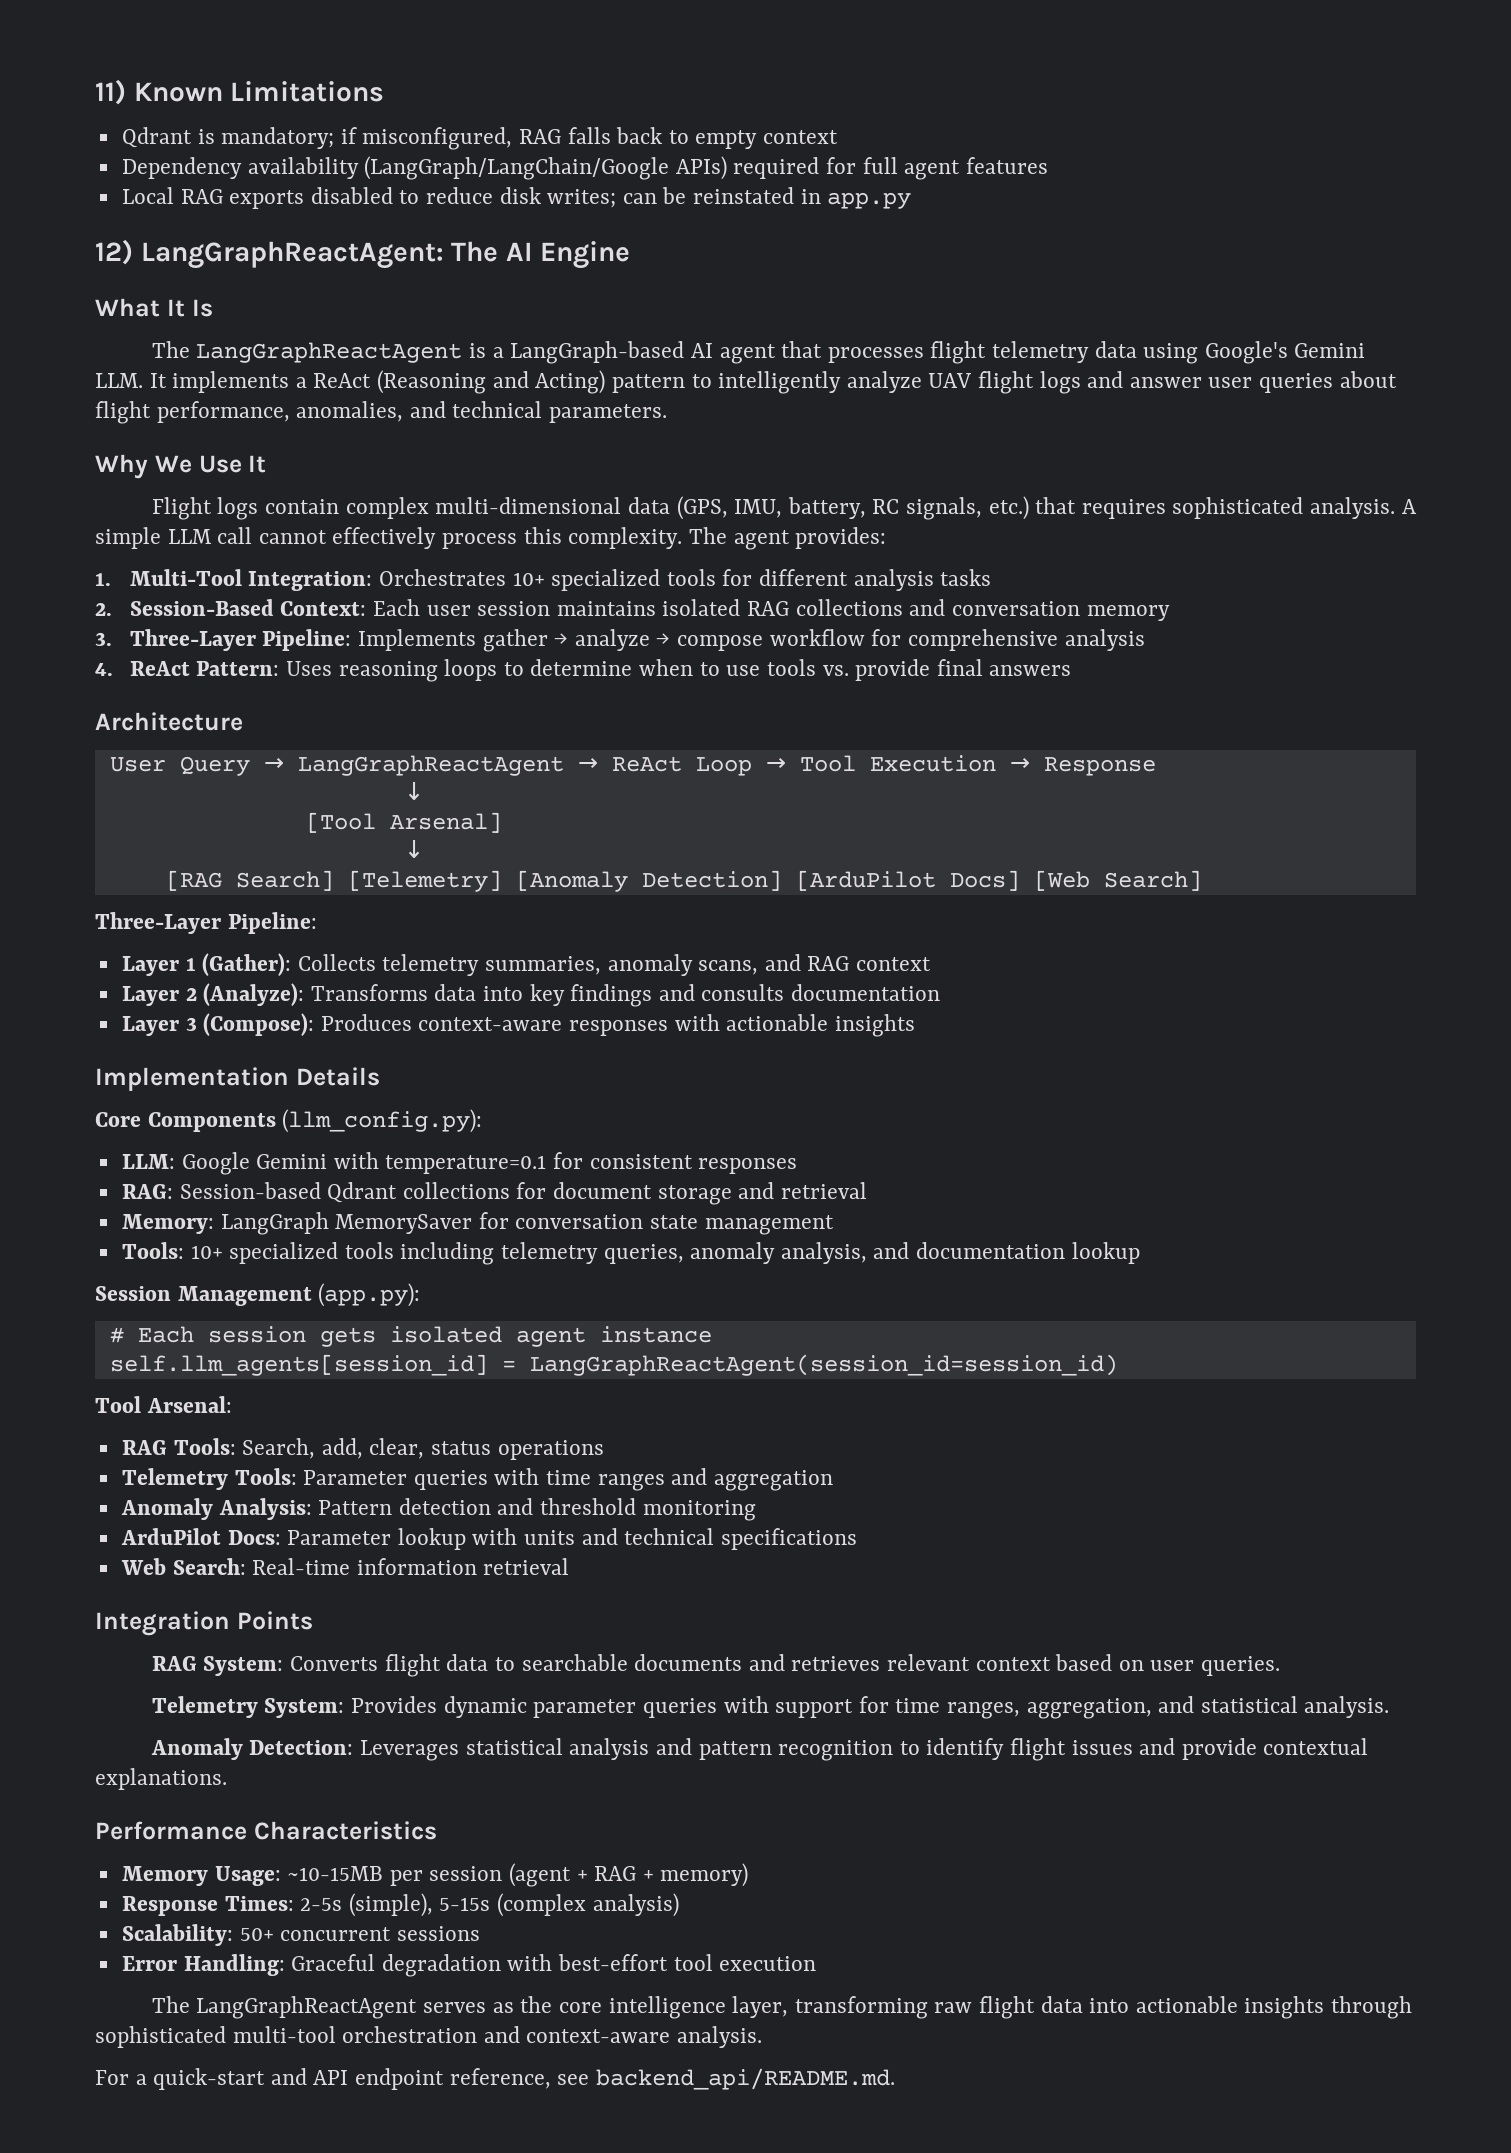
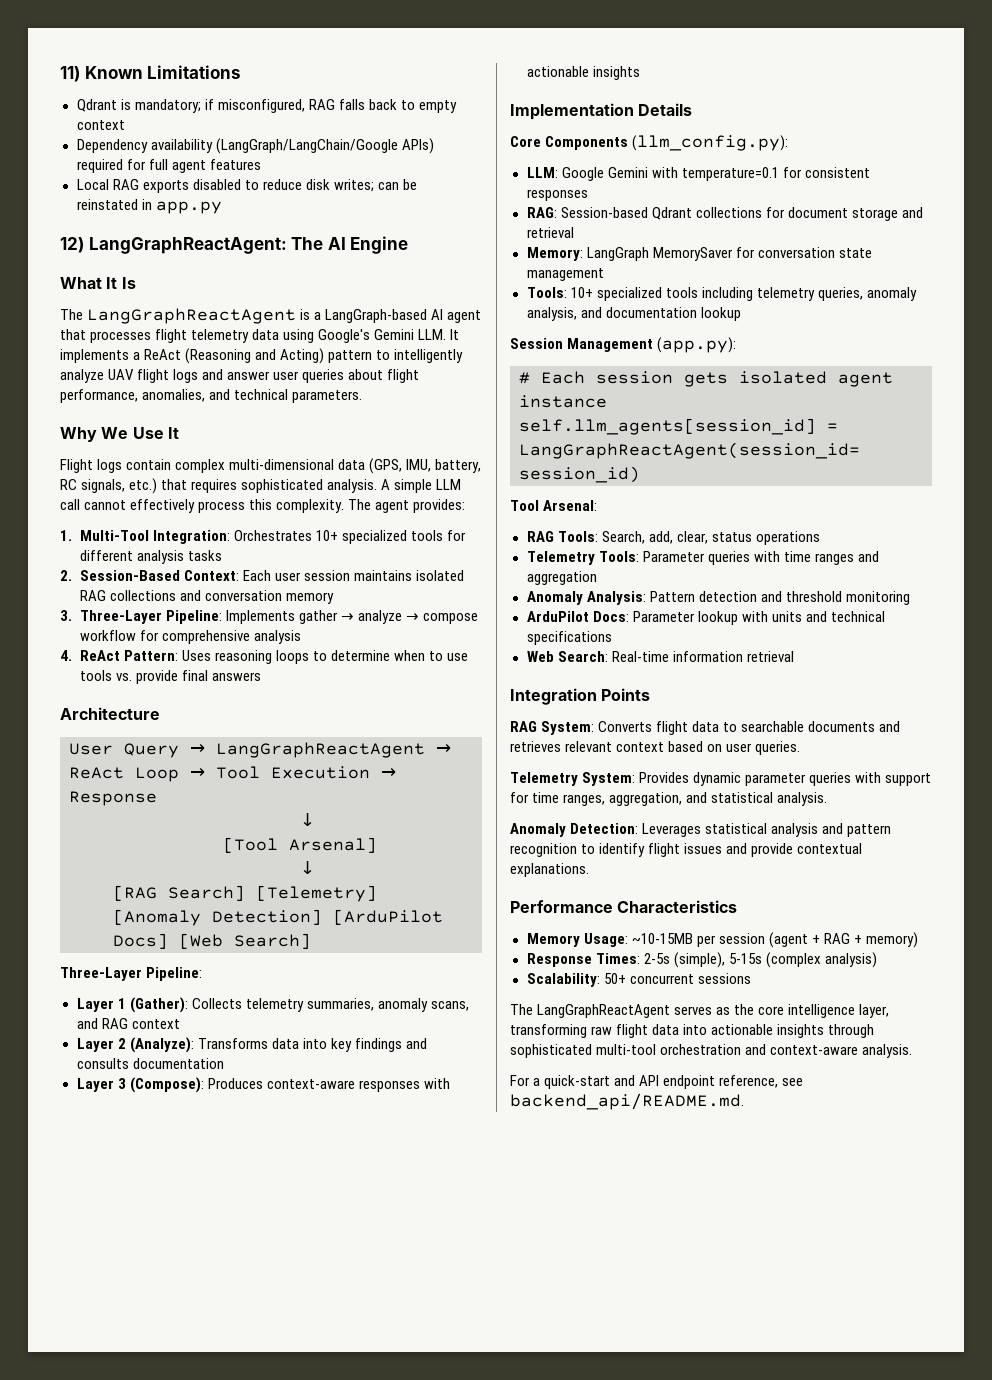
- Error Handling: Graceful degradation with best-effort tool execution

